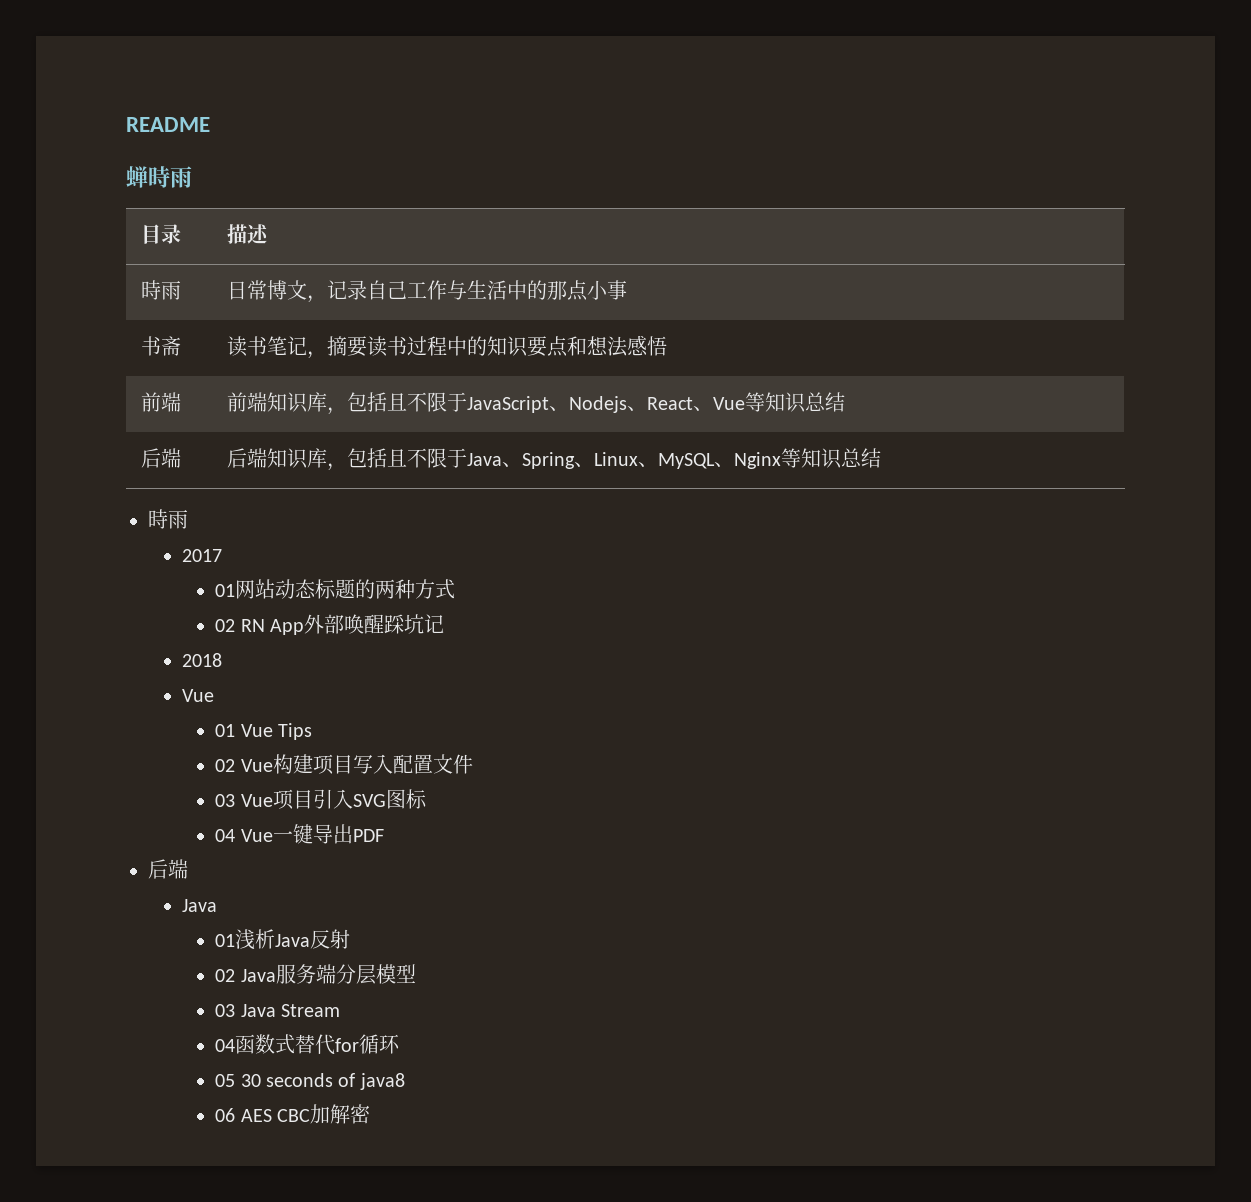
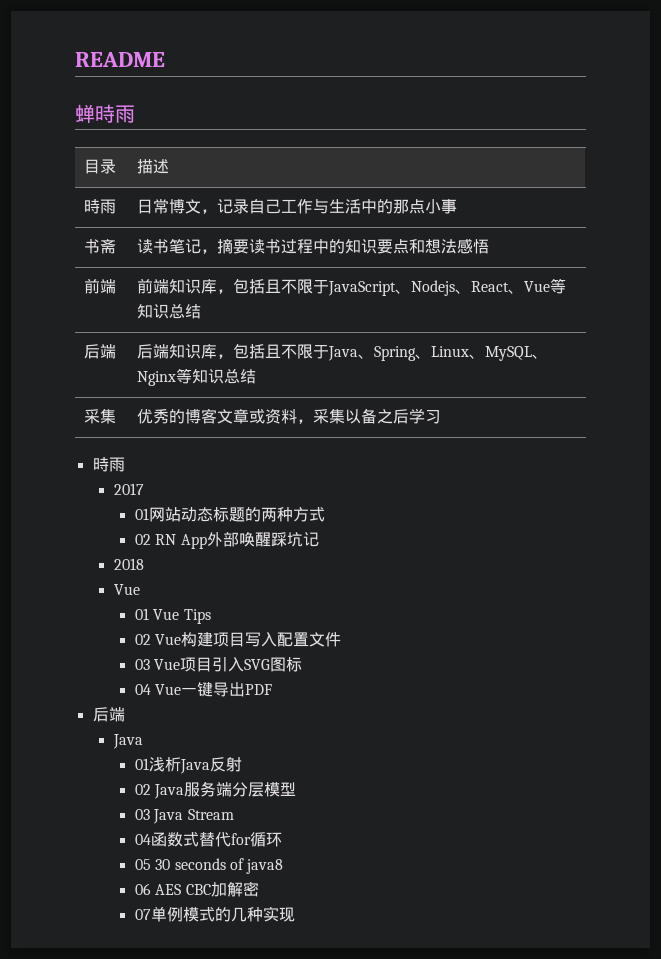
+ 采集 | 优秀的博客文章或资料，采集以备之后学习
+ 07单例模式的几种实现

